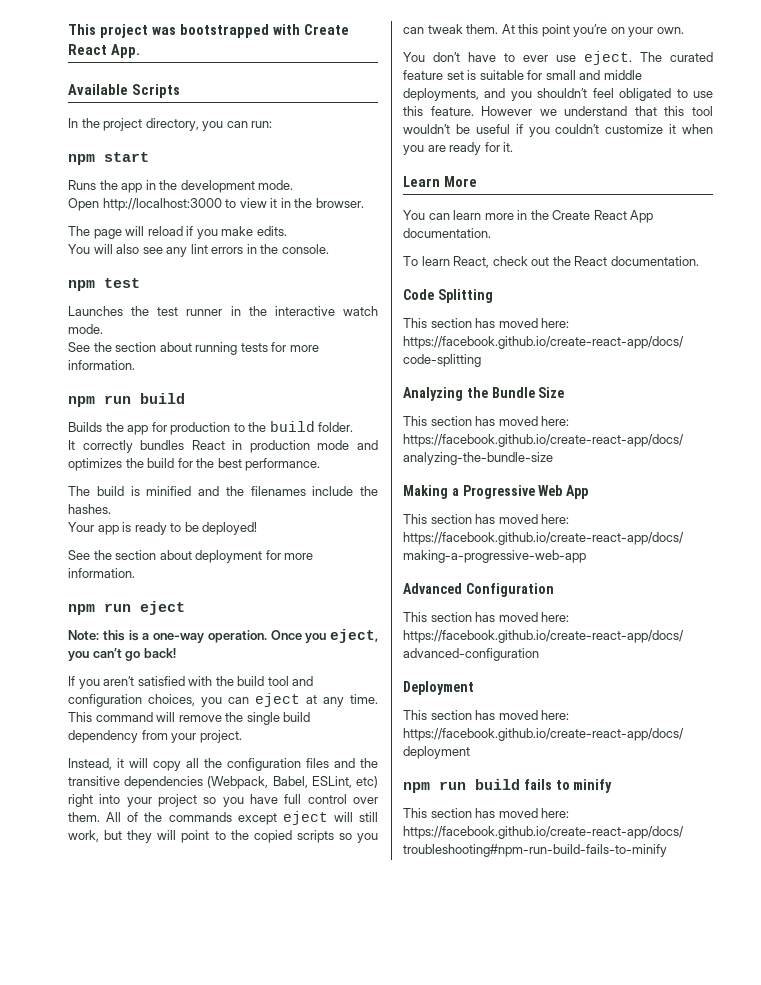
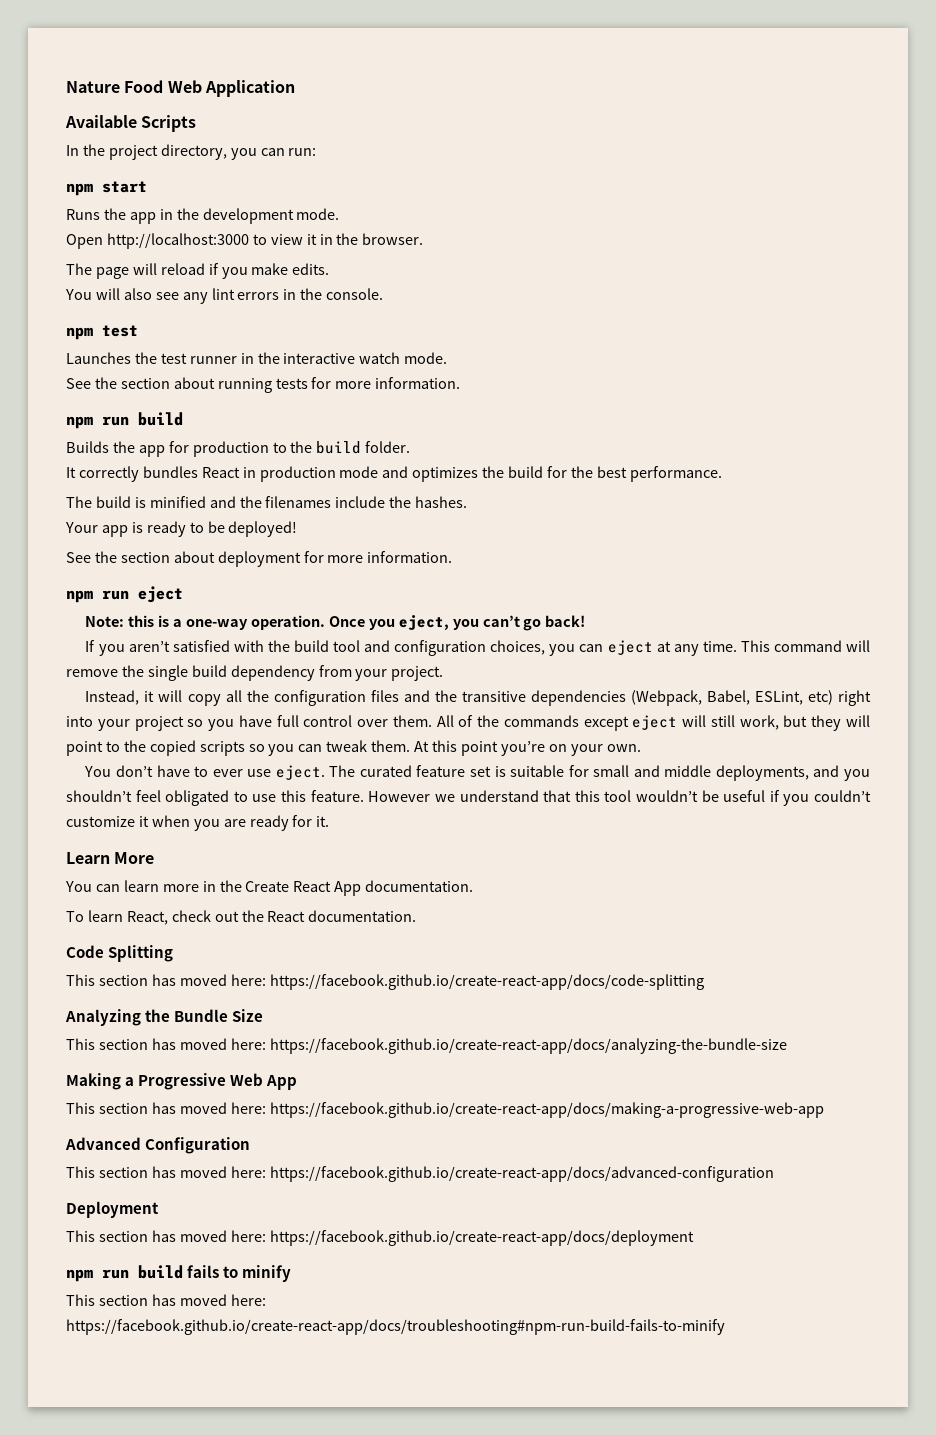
- This project was bootstrapped with Create React App.
+ Nature Food Web Application

